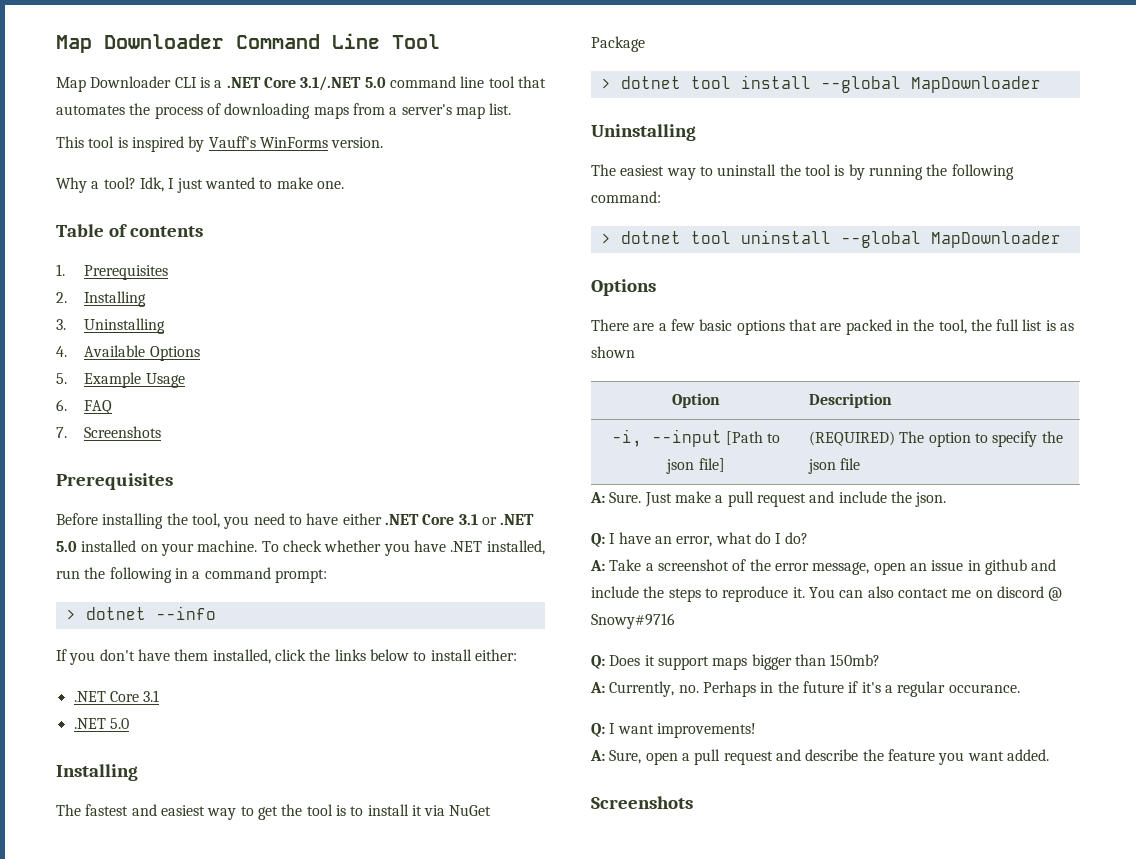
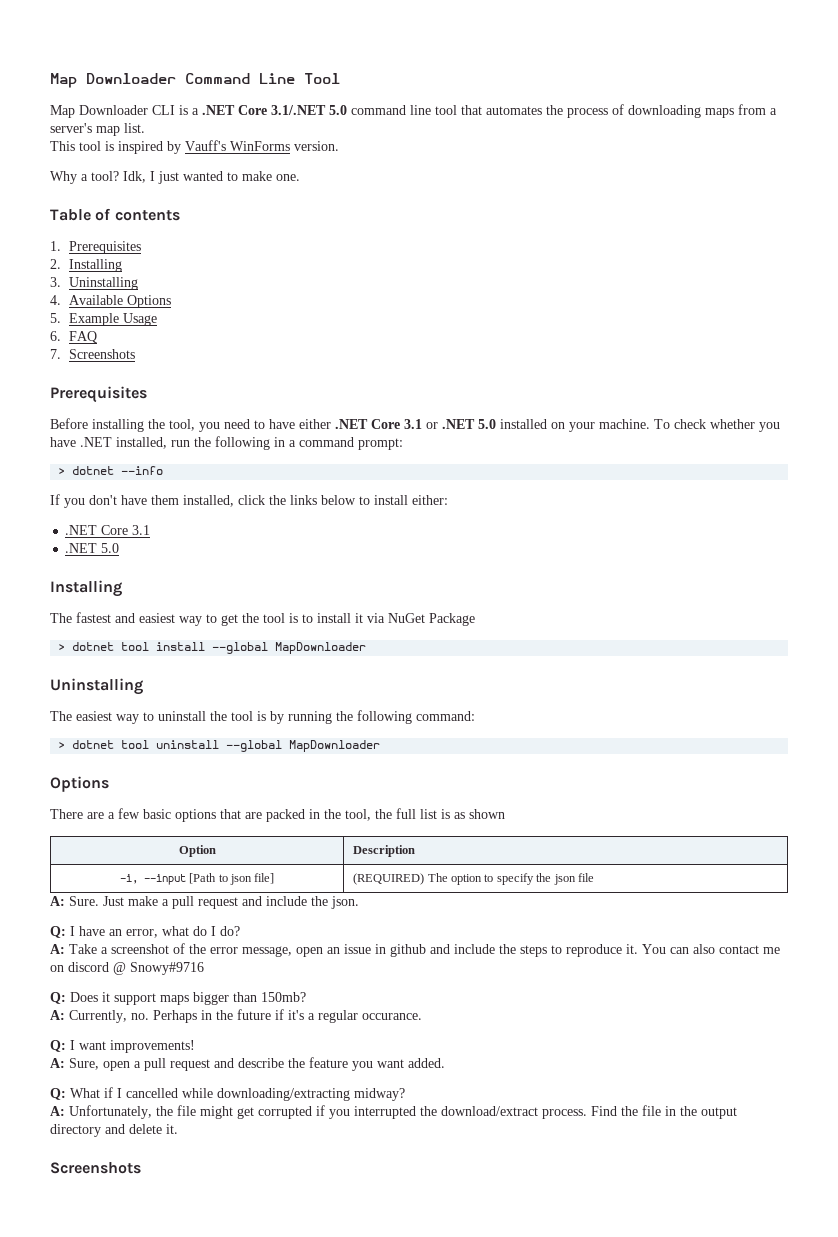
+ Q: What if I cancelled while downloading/extracting midway?
+ A: Unfortunately, the file might get corrupted if you interrupted the download/extract process. Find the file in the output directory and delete it.

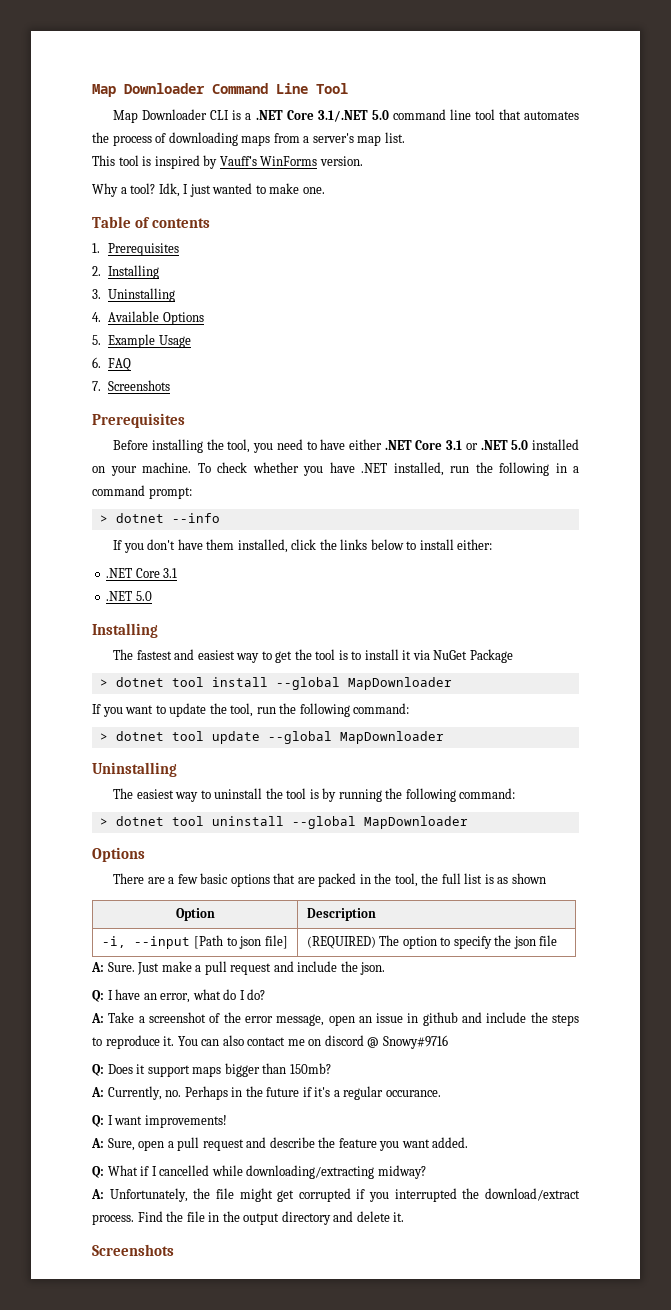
+ If you want to update the tool, run the following command:
+ > dotnet tool update --global MapDownloader

